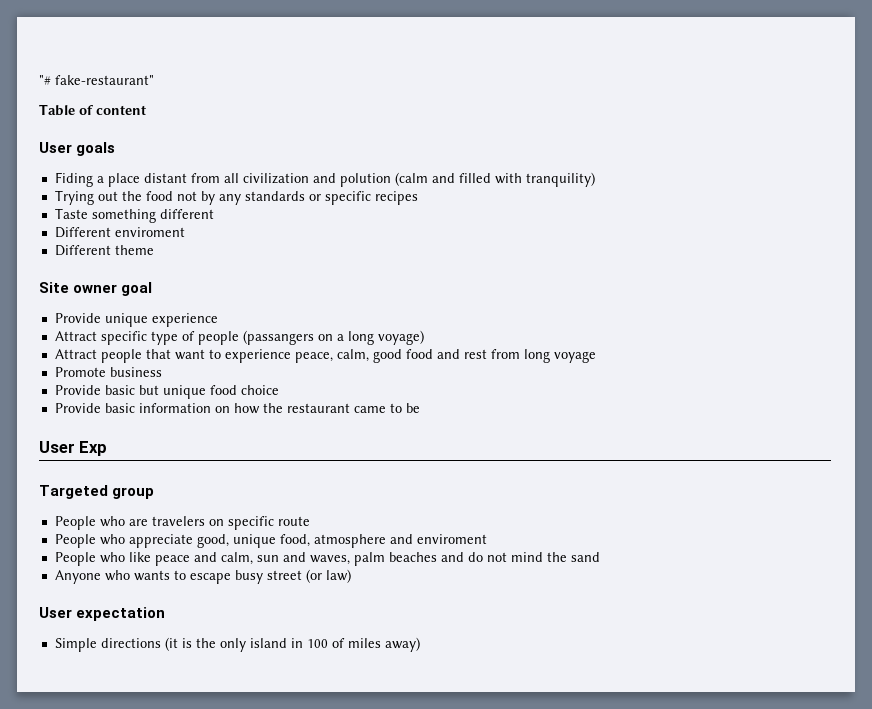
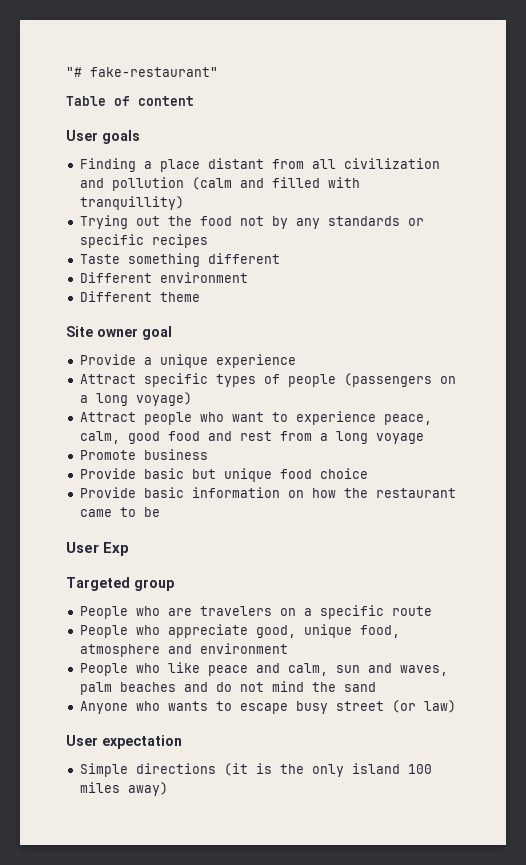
- Fiding a place distant from all civilization and polution (calm and filled with tranquility)
+ Finding a place distant from all civilization and pollution (calm and filled with tranquillity)
- Different enviroment
+ Different environment
- Provide unique experience
+ Provide a unique experience
- Attract specific type of people (passangers on a long voyage)
+ Attract specific types of people (passengers on a long voyage)
- Attract people that want to experience peace, calm, good food and rest from long voyage
+ Attract people who want to experience peace, calm, good food and rest from a long voyage
- People who are travelers on specific route
+ People who are travelers on a specific route
- People who appreciate good, unique food, atmosphere and enviroment
+ People who appreciate good, unique food, atmosphere and environment
- Simple directions (it is the only island in 100 of miles away)
+ Simple directions (it is the only island 100 miles away)

